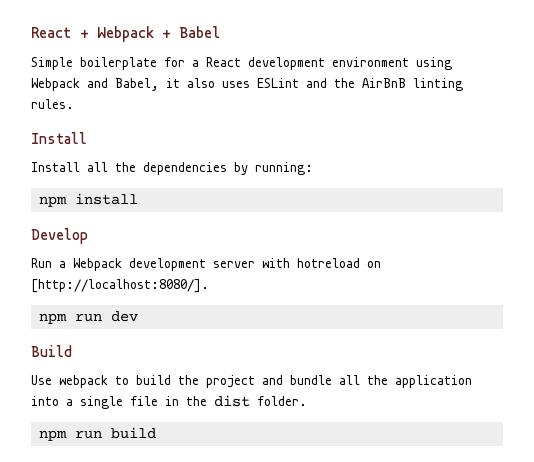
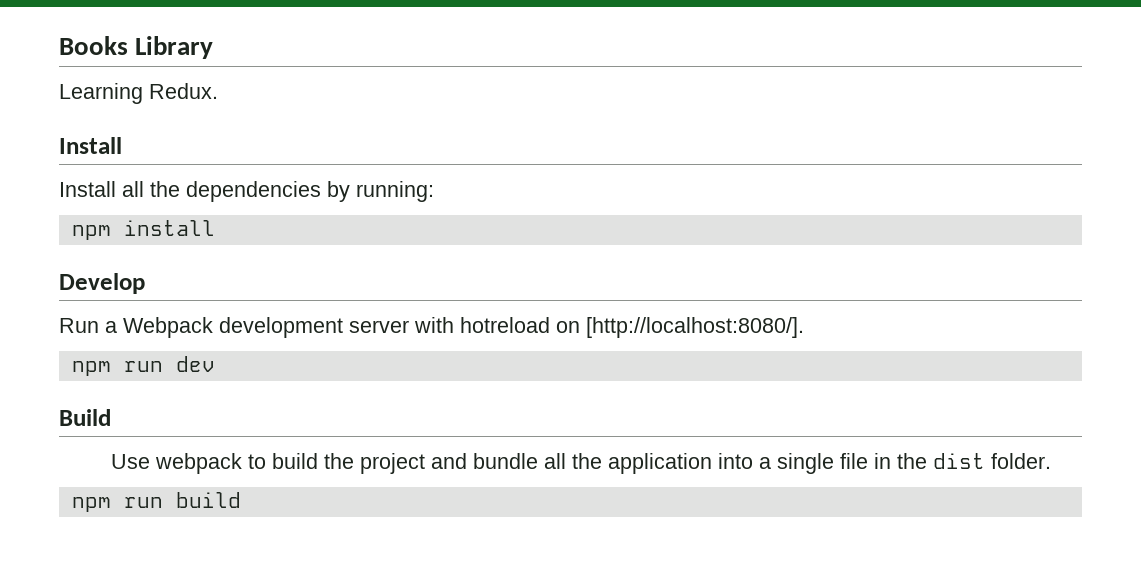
- React + Webpack + Babel
- Simple boilerplate for a React development environment using Webpack and Babel, it also uses ESLint and the AirBnB linting rules.
+ Books Library
+ Learning Redux.

